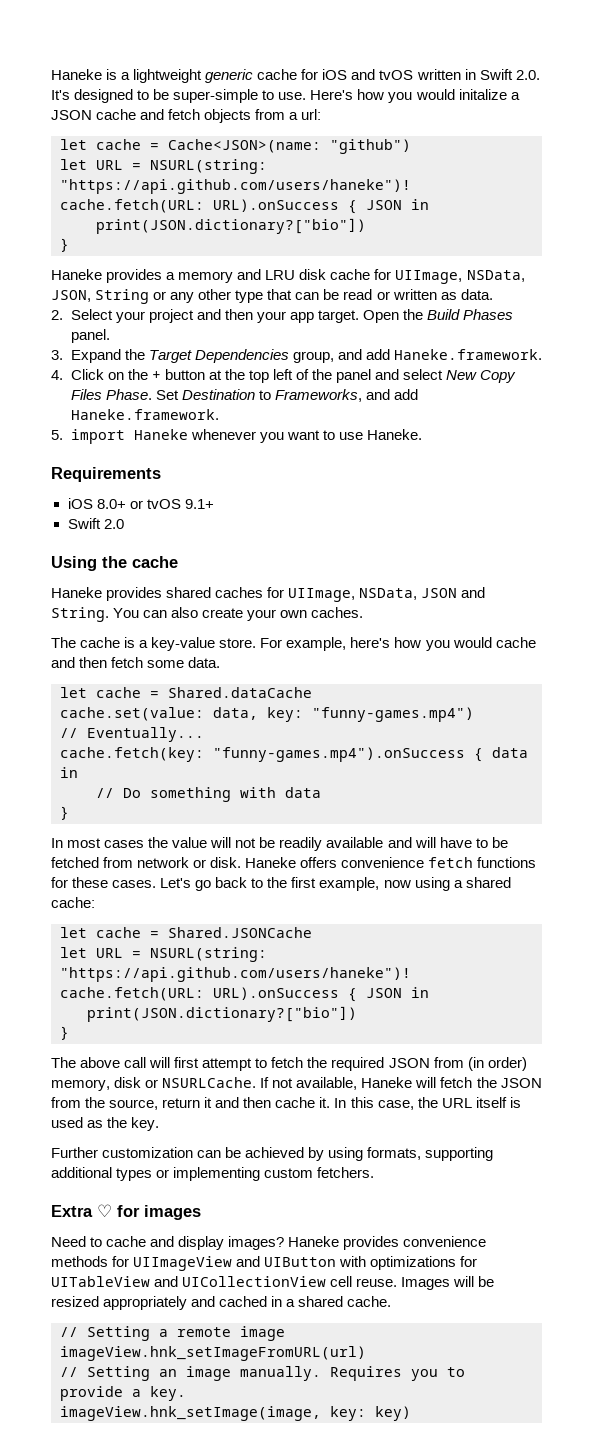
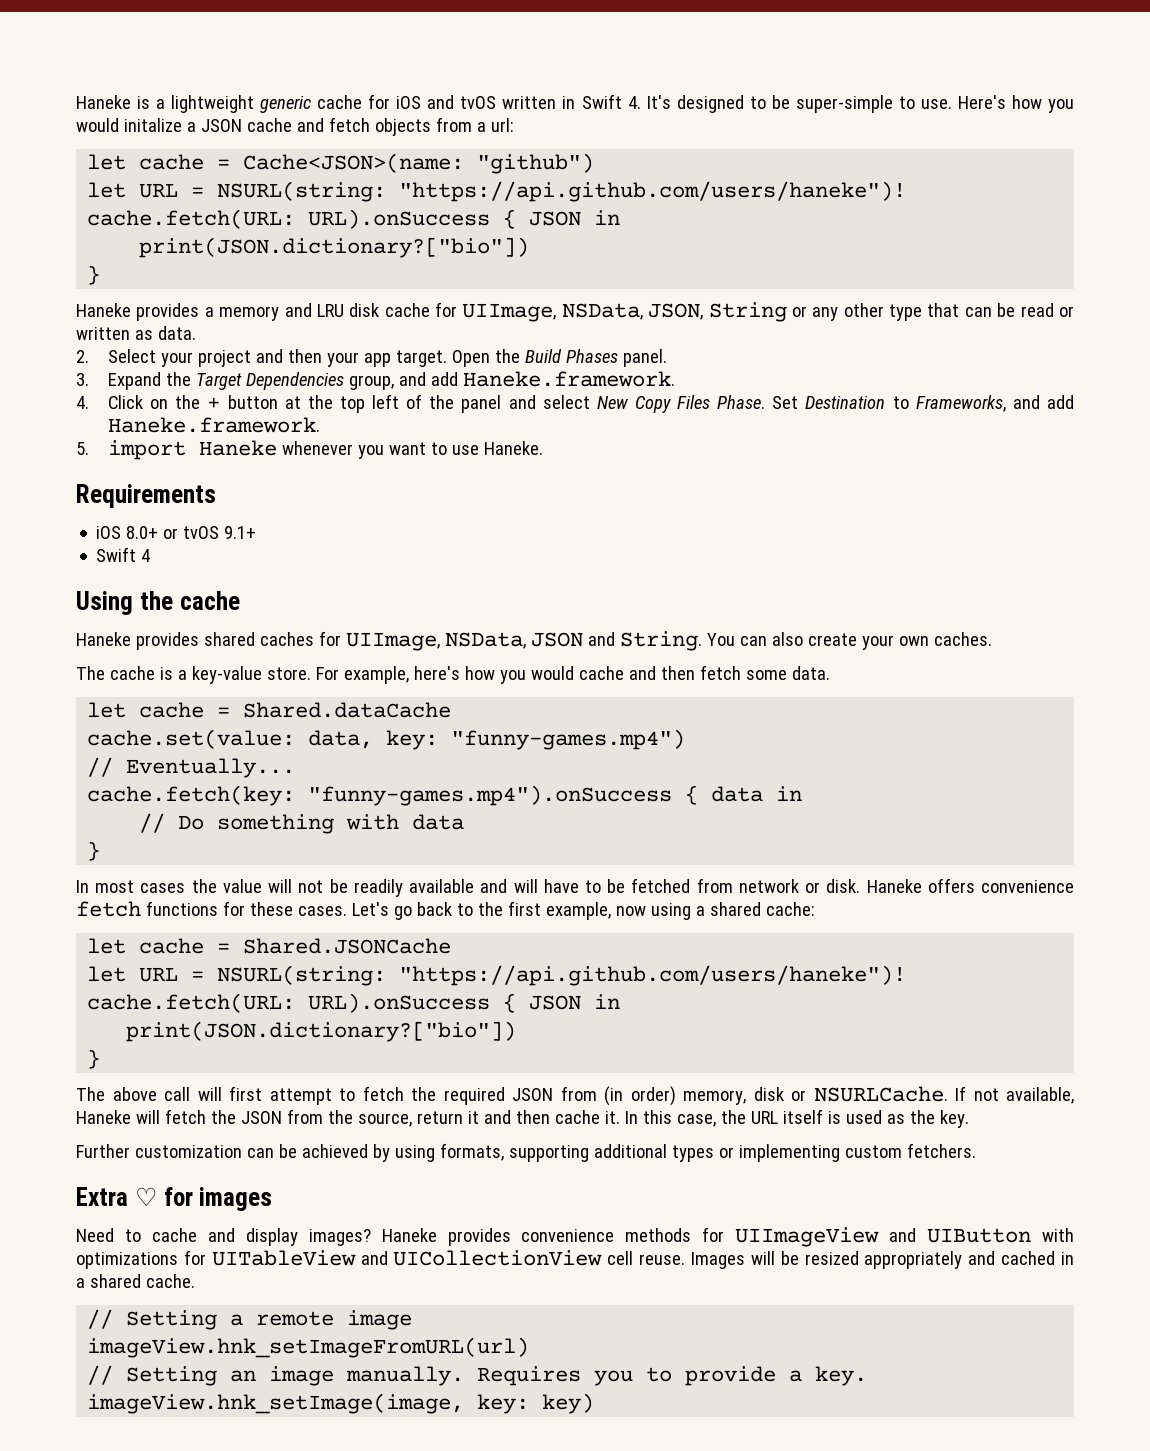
- Haneke is a lightweight generic cache for iOS and tvOS written in Swift 2.0. It's designed to be super-simple to use.
+ Haneke is a lightweight generic cache for iOS and tvOS written in Swift 4. It's designed to be super-simple to use.
- Swift 2.0
+ Swift 4

